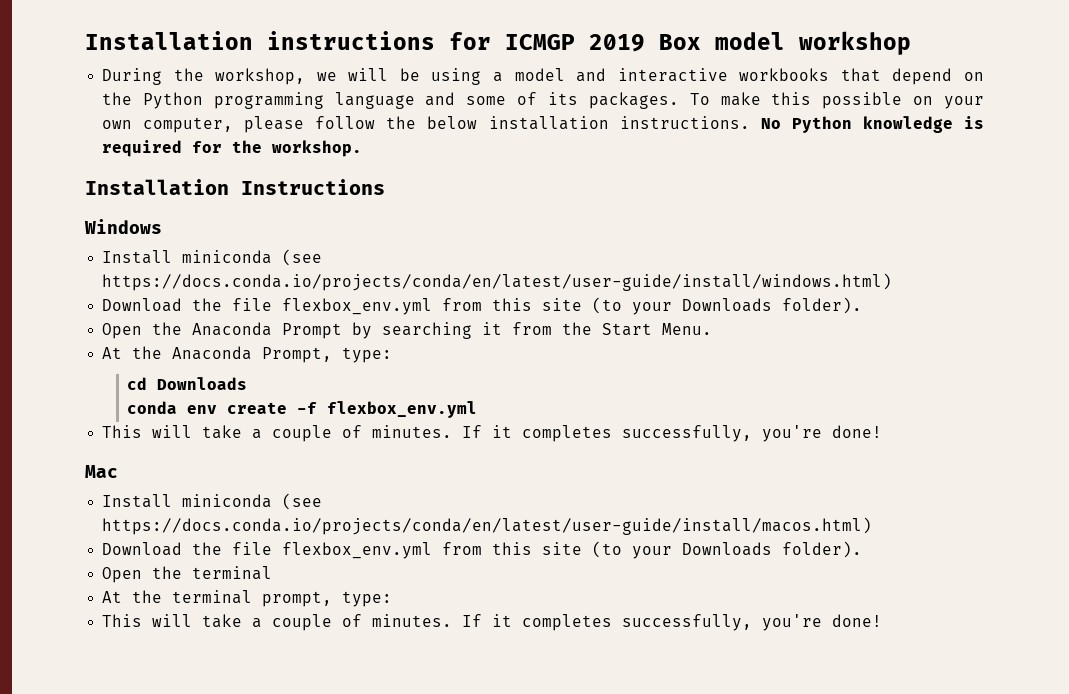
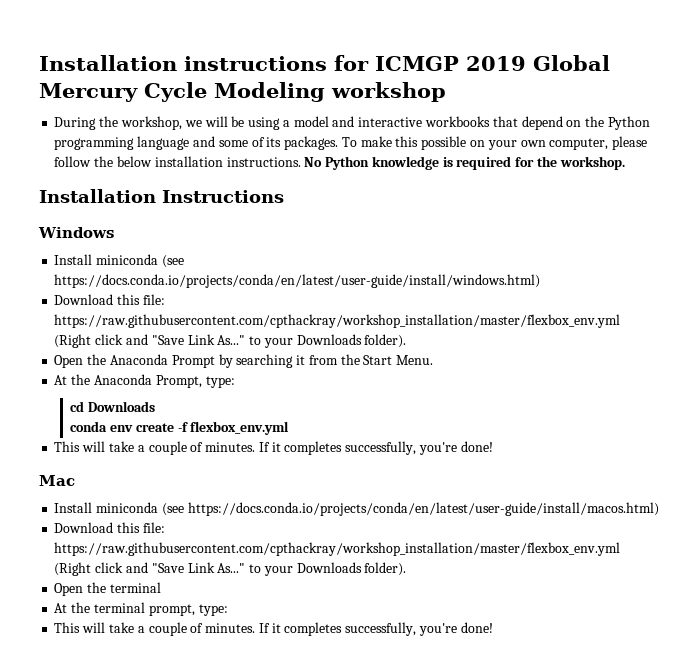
- Installation instructions for ICMGP 2019 Box model workshop
+ Installation instructions for ICMGP 2019 Global Mercury Cycle Modeling workshop
  Install miniconda (see https://docs.conda.io/projects/conda/en/latest/user-guide/install/windows.html)
- Download the file flexbox_env.yml from this site (to your Downloads folder).
+ Download this file: https://raw.githubusercontent.com/cpthackray/workshop_installation/master/flexbox_env.yml (Right click and "Save Link As..." to your Downloads folder).
  Install miniconda (see https://docs.conda.io/projects/conda/en/latest/user-guide/install/macos.html)
- Download the file flexbox_env.yml from this site (to your Downloads folder).
+ Download this file: https://raw.githubusercontent.com/cpthackray/workshop_installation/master/flexbox_env.yml (Right click and "Save Link As..." to your Downloads folder).

